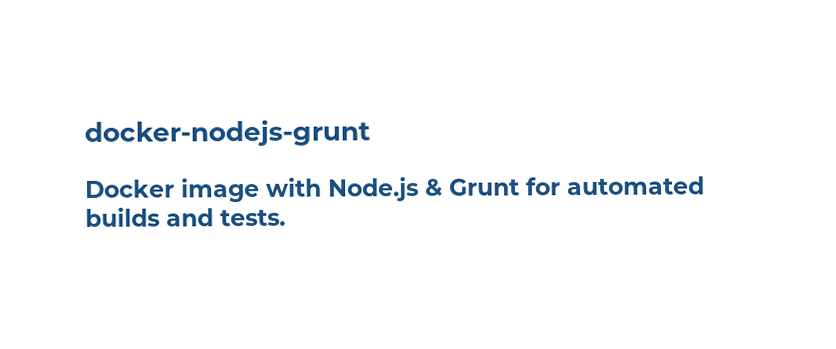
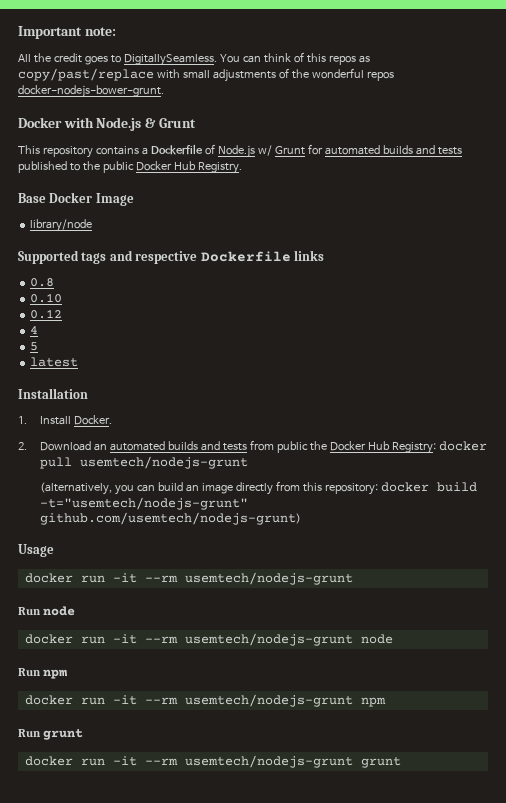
- docker-nodejs-grunt
- Docker image with Node.js & Grunt for automated builds and tests.
+ Important note:
+ All the credit goes to DigitallySeamless. You can think of this repos as copy/past/replace with small adjustments of the wonderful repos docker-nodejs-bower-grunt.
+ Docker with Node.js & Grunt
+ This repository contains a Dockerfile of Node.js w/ Grunt for automated builds and tests published to the public Docker Hub Registry.
+ Base Docker Image
+ library/node
+ Supported tags and respective Dockerfile links
+ 0.8
+ 0.10
+ 0.12
+ 4
+ 5
+ latest
+ Installation
+ 1. Install Docker.
+ 2. Download an automated builds and tests from public the Docker Hub Registry: docker pull usemtech/nodejs-grunt
+ (alternatively, you can build an image directly from this repository: docker build -t="usemtech/nodejs-grunt" github.com/usemtech/nodejs-grunt)
+ Usage
+ docker run -it --rm usemtech/nodejs-grunt
+ Run node
+ docker run -it --rm usemtech/nodejs-grunt node
+ Run npm
+ docker run -it --rm usemtech/nodejs-grunt npm
+ Run grunt
+ docker run -it --rm usemtech/nodejs-grunt grunt

